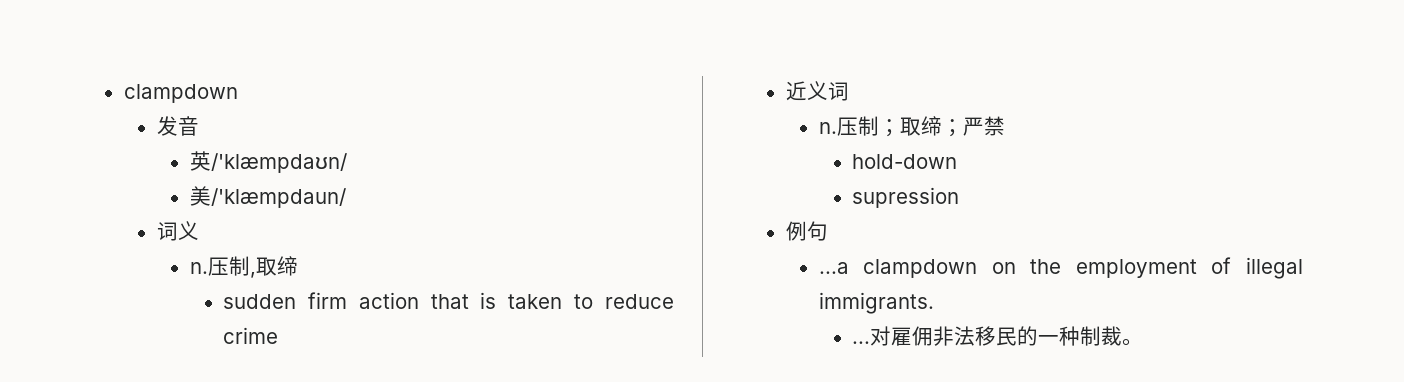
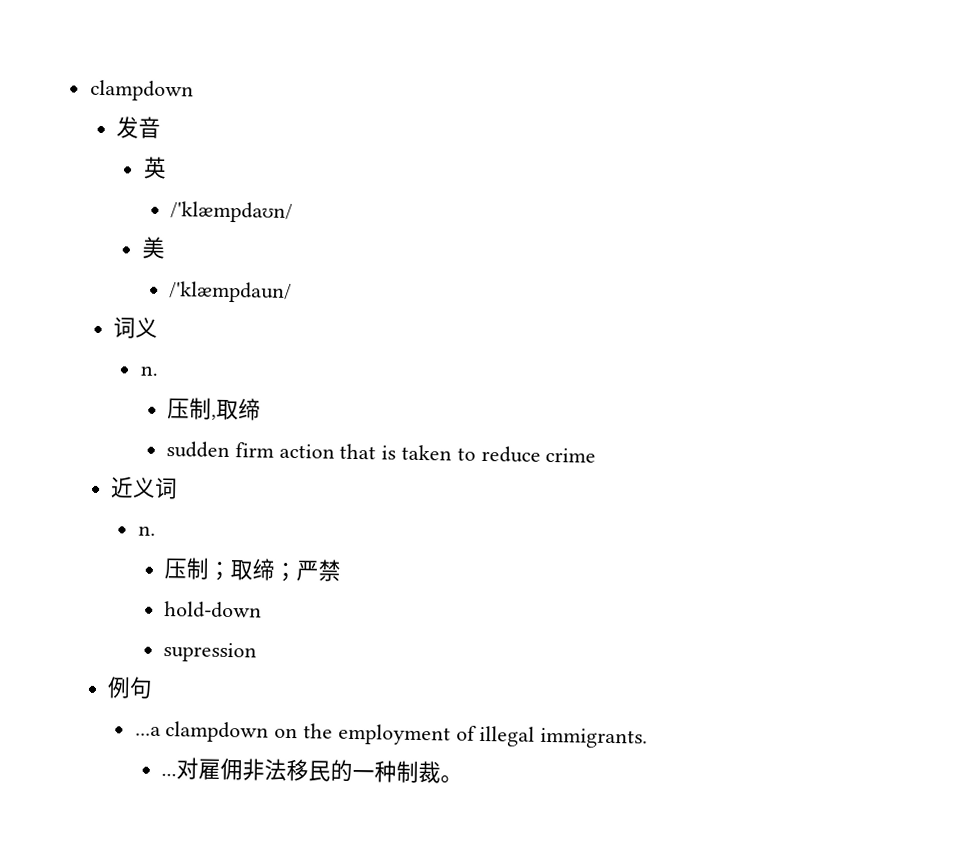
- 英/'klæmpdaʊn/
+ 英
+ /'klæmpdaʊn/
- 美/'klæmpdaun/
+ 美
+ /'klæmpdaun/
  词义
- n.压制,取缔
+ n.
+ 压制,取缔
  近义词
- n.压制；取缔；严禁
+ n.
+ 压制；取缔；严禁

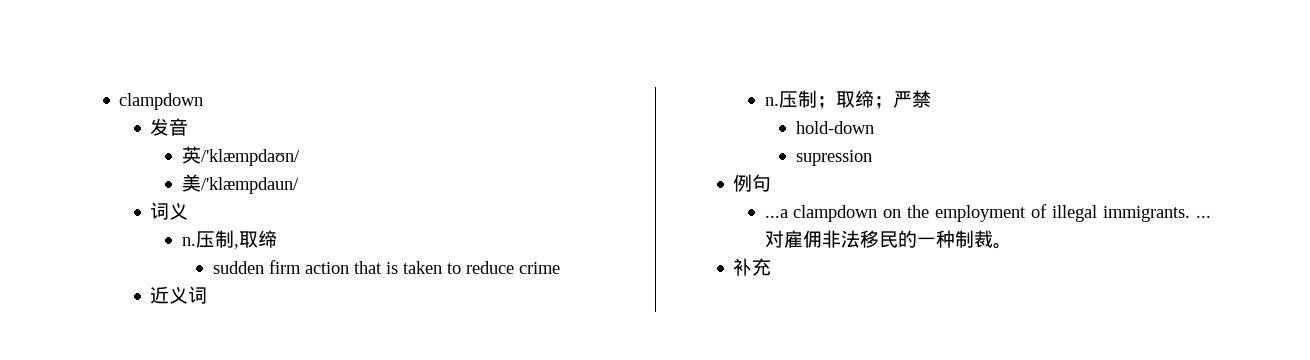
- 英
- /'klæmpdaʊn/
+ 英/'klæmpdaʊn/
- 美
- /'klæmpdaun/
+ 美/'klæmpdaun/
  词义
- n.
- 压制,取缔
+ n.压制,取缔
  近义词
- n.
- 压制；取缔；严禁
+ n.压制；取缔；严禁
- ...a clampdown on the employment of illegal immigrants.
- ...
+ ...a clampdown on the employment of illegal immigrants. ...
+ 补充

